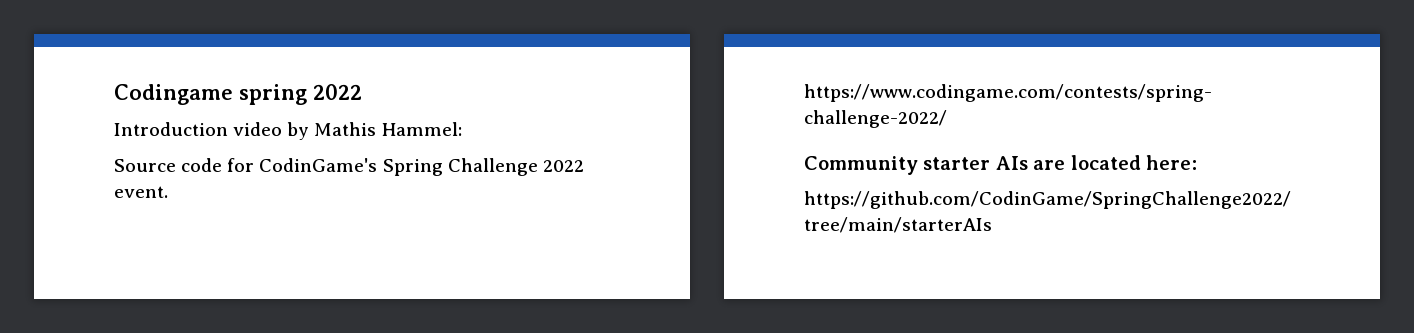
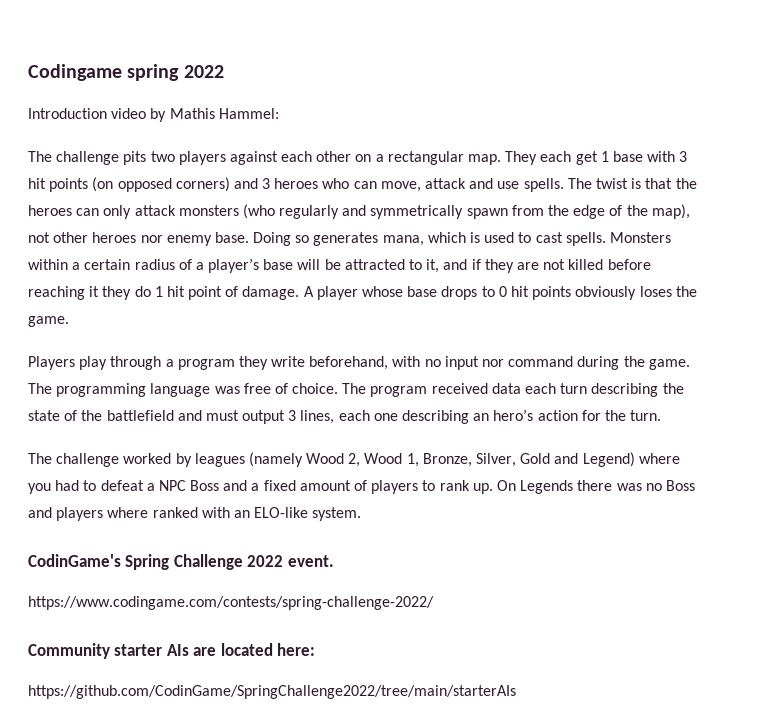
- Source code for CodinGame's Spring Challenge 2022 event.
+ The challenge pits two players against each other on a rectangular map. They each get 1 base with 3 hit points (on opposed corners) and 3 heroes who can move, attack and use spells. The twist is that the heroes can only attack monsters (who regularly and symmetrically spawn from the edge of the map), not other heroes nor enemy base. Doing so generates mana, which is used to cast spells. Monsters within a certain radius of a player’s base will be attracted to it, and if they are not killed before reaching it they do 1 hit point of damage. A player whose base drops to 0 hit points obviously loses the game.
+ Players play through a program they write beforehand, with no input nor command during the game. The programming language was free of choice. The program received data each turn describing the state of the battlefield and must output 3 lines, each one describing an hero’s action for the turn.
+ The challenge worked by leagues (namely Wood 2, Wood 1, Bronze, Silver, Gold and Legend) where you had to defeat a NPC Boss and a fixed amount of players to rank up. On Legends there was no Boss and players where ranked with an ELO-like system.
+ CodinGame's Spring Challenge 2022 event.

